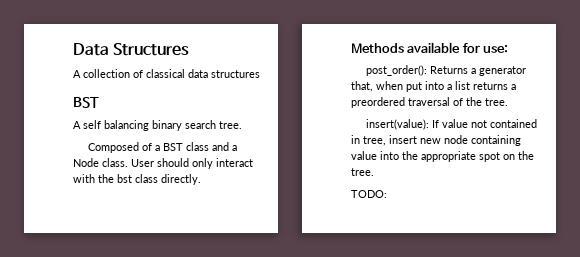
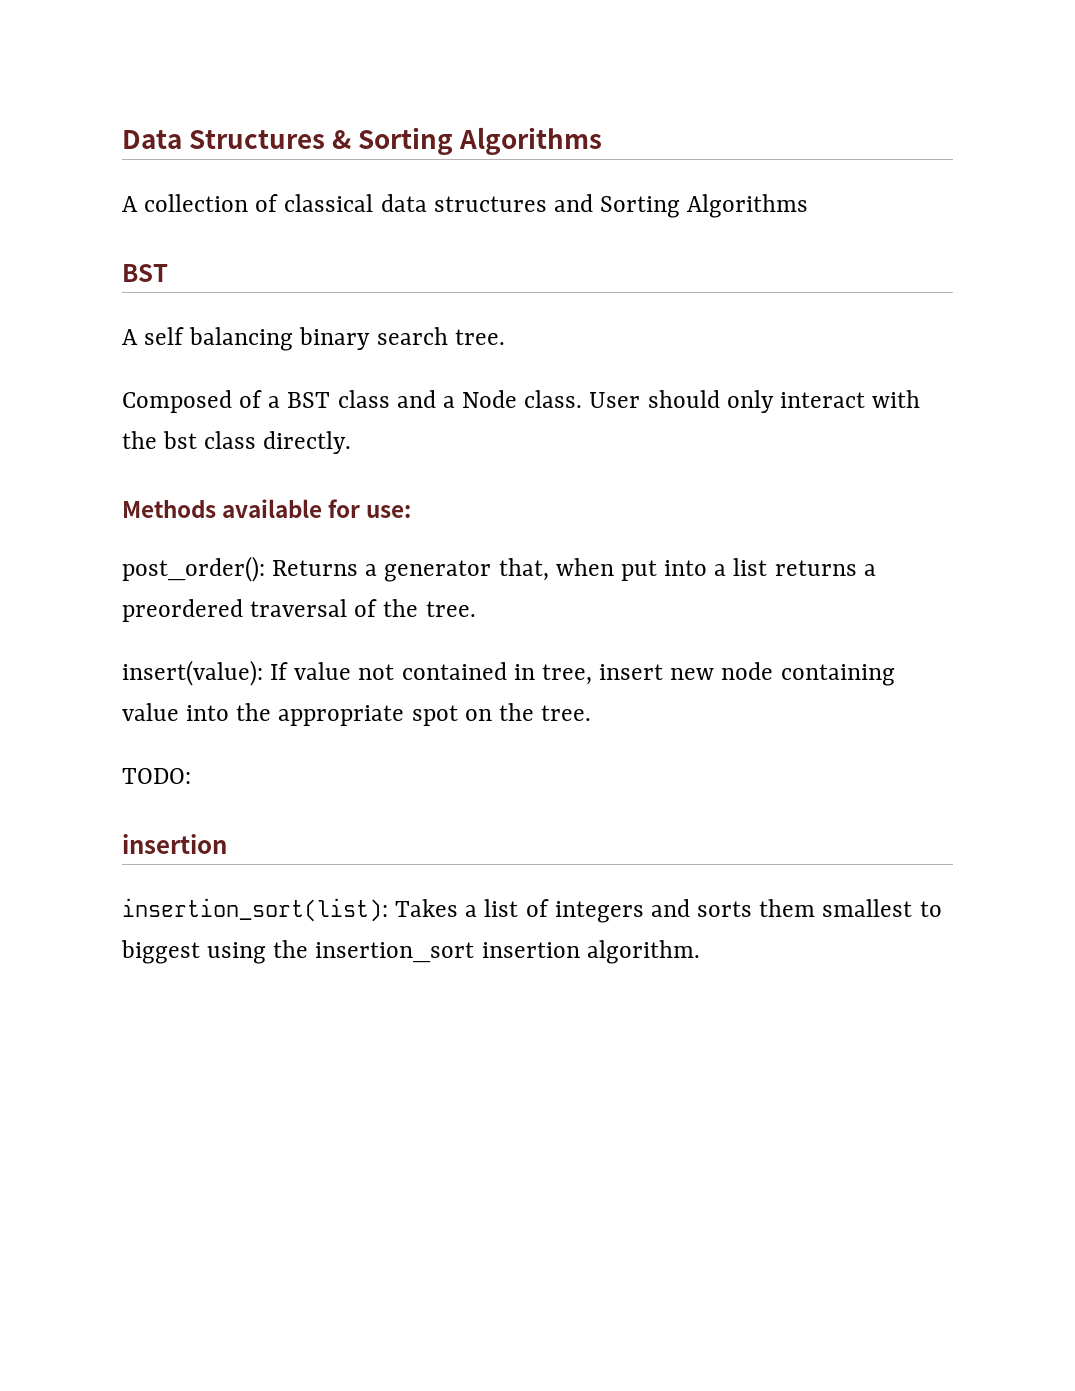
- Data Structures
+ Data Structures & Sorting Algorithms
- A collection of classical data structures
+ A collection of classical data structures and Sorting Algorithms
  TODO:
+ insertion
+ insertion_sort(list): Takes a list of integers and sorts them smallest to biggest using the insertion_sort insertion algorithm.

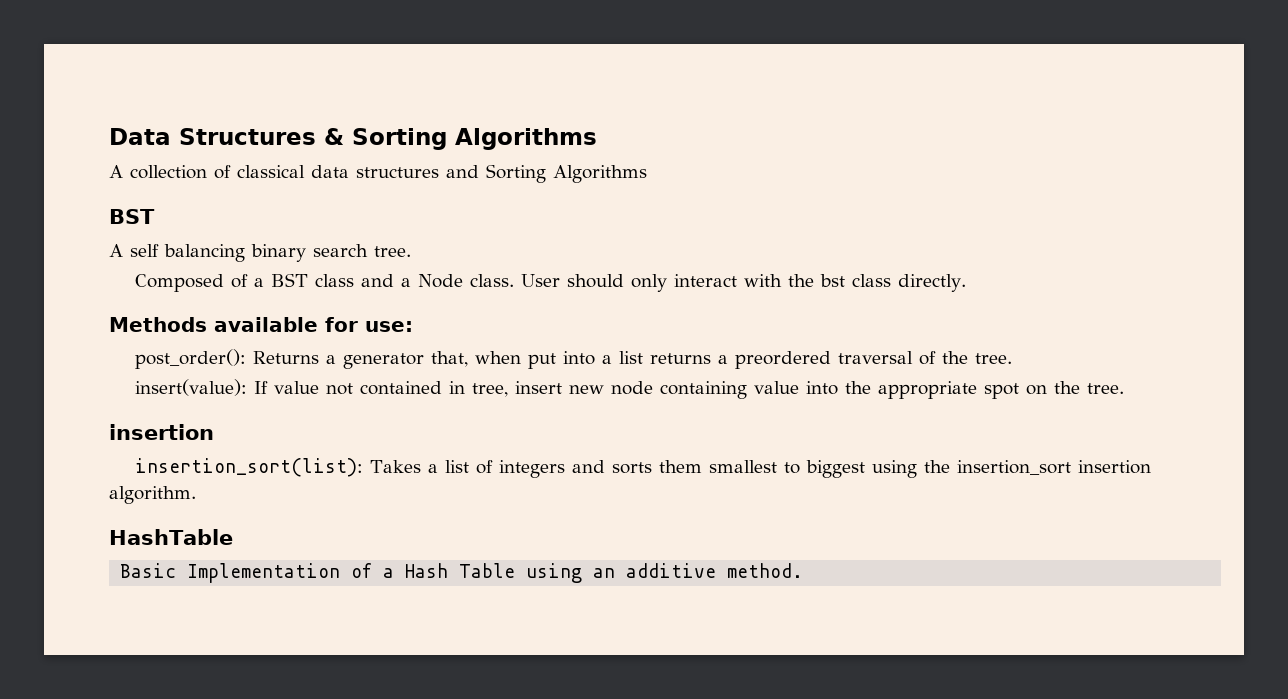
- TODO:
+ HashTable
+ Basic Implementation of a Hash Table using an additive method.

